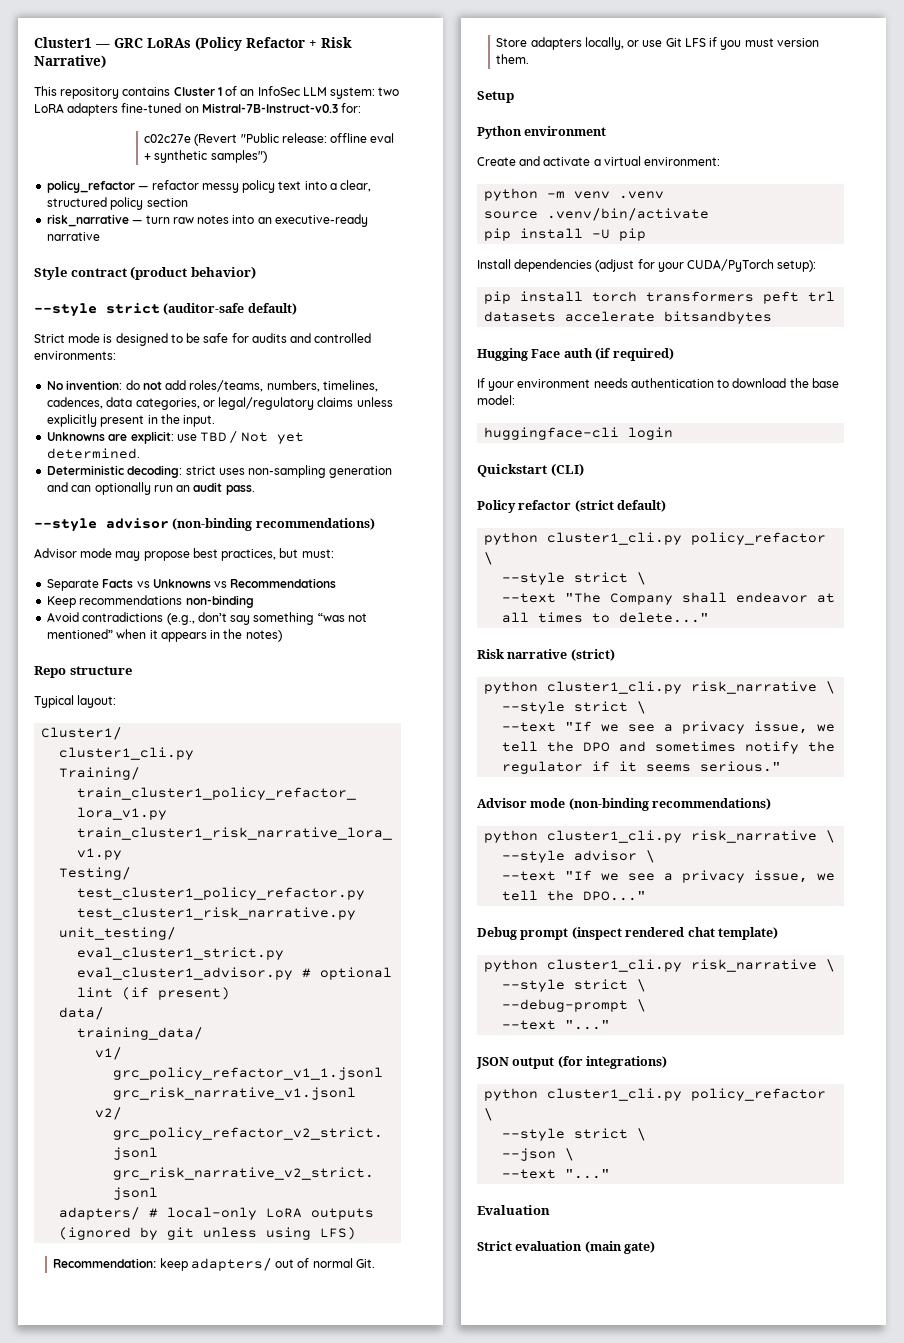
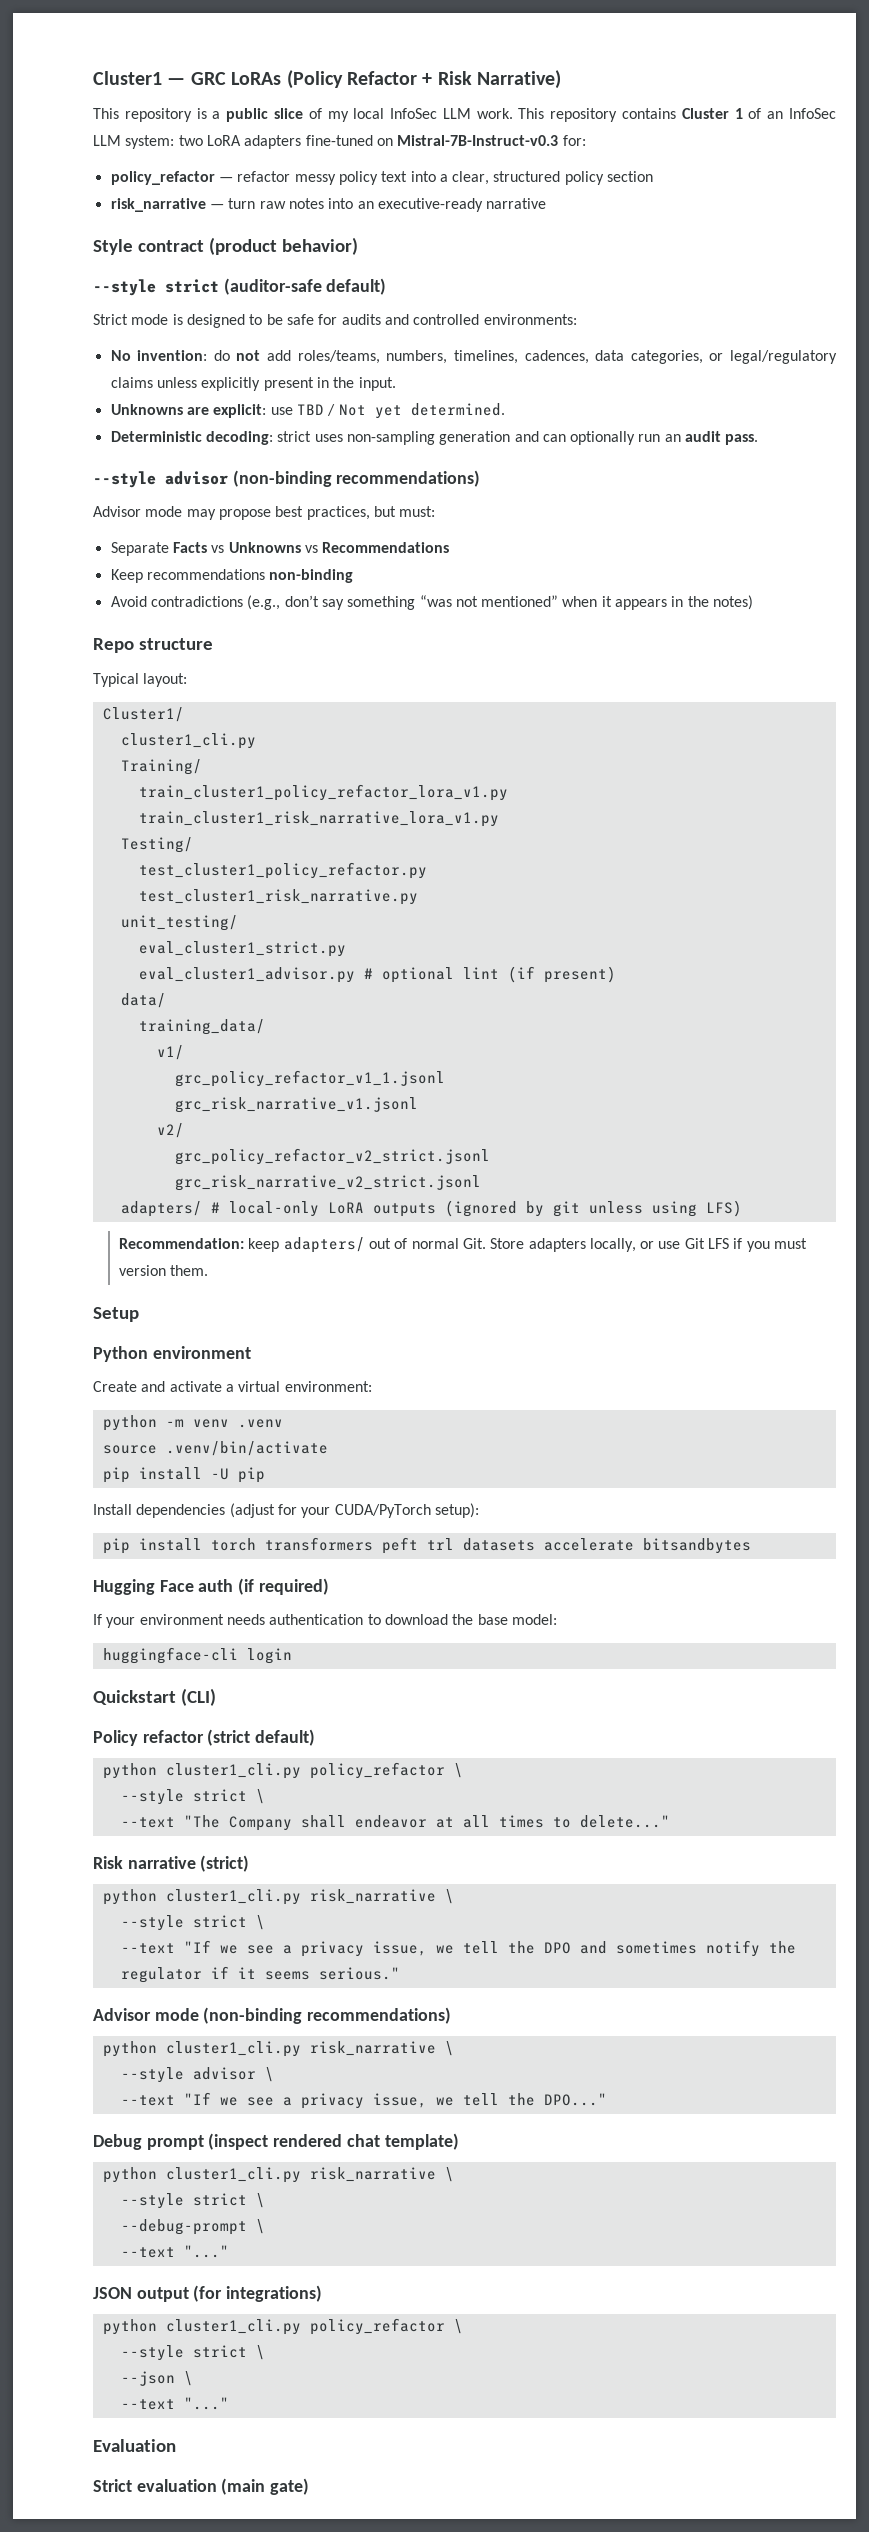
- This repository contains Cluster 1 of an InfoSec LLM system: two LoRA adapters fine-tuned on Mistral-7B-Instruct-v0.3 for:
+ This repository is a public slice of my local InfoSec LLM work. This repository contains Cluster 1 of an InfoSec LLM system: two LoRA adapters fine-tuned on Mistral-7B-Instruct-v0.3 for:
- c02c27e (Revert "Public release: offline eval + synthetic samples")

